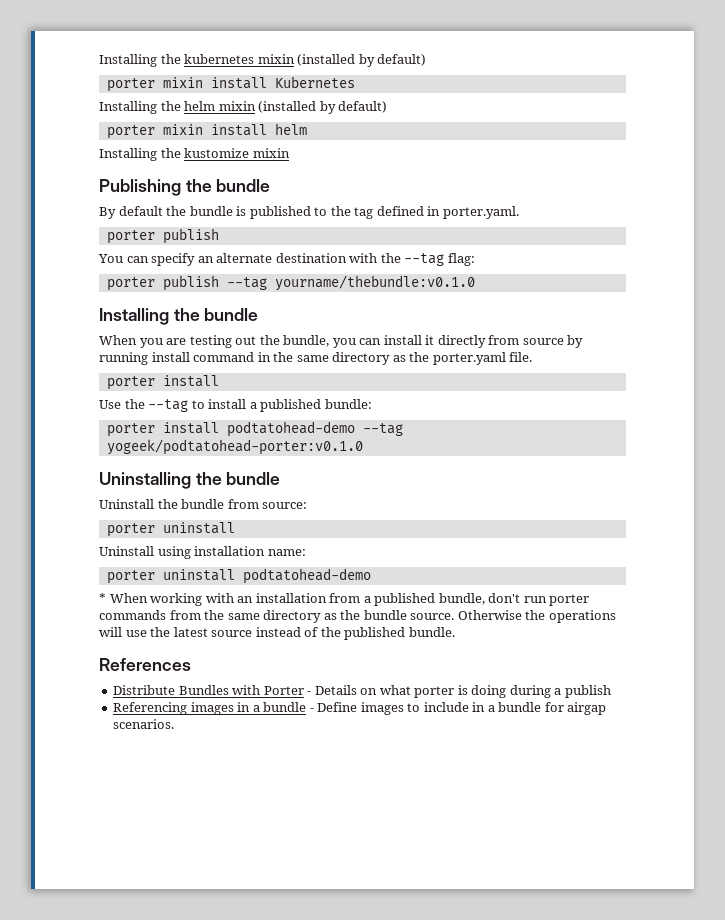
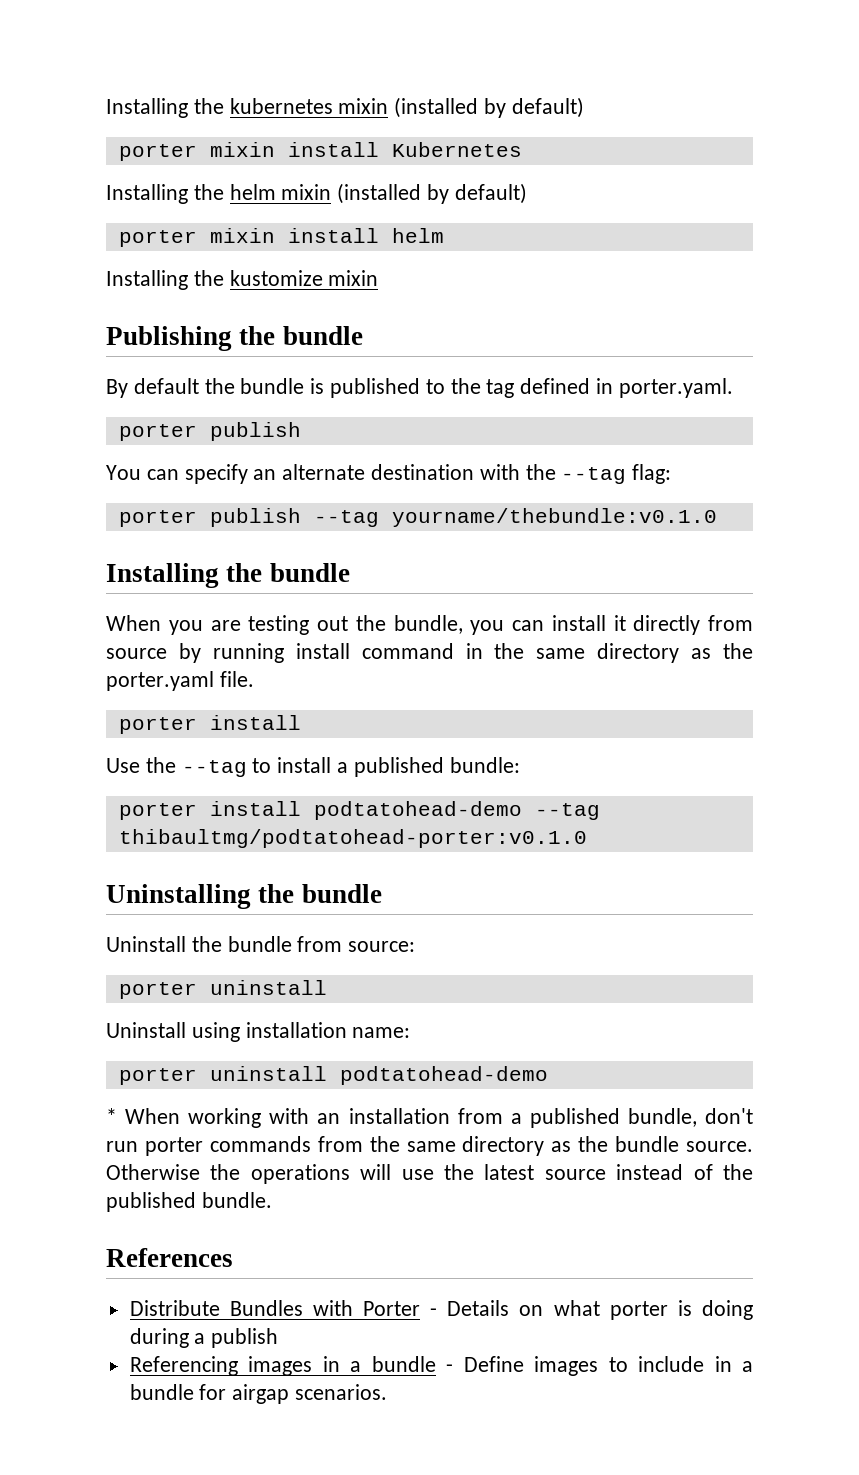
- porter install podtatohead-demo --tag yogeek/podtatohead-porter:v0.1.0
+ porter install podtatohead-demo --tag thibaultmg/podtatohead-porter:v0.1.0

